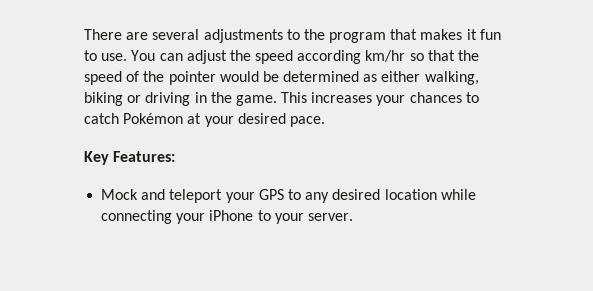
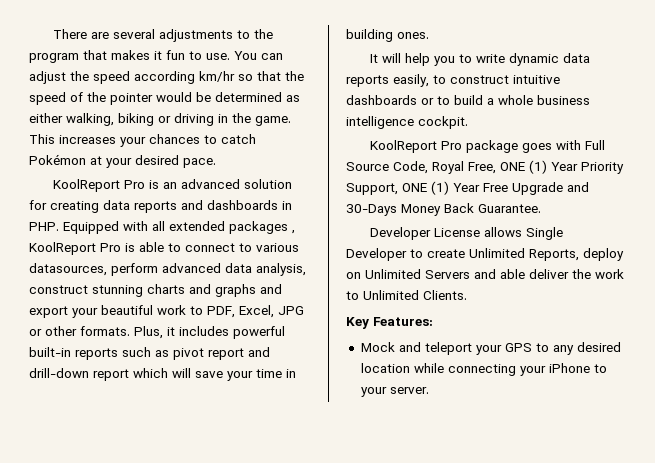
+ KoolReport Pro is an advanced solution for creating data reports and dashboards in PHP. Equipped with all extended packages , KoolReport Pro is able to connect to various datasources, perform advanced data analysis, construct stunning charts and graphs and export your beautiful work to PDF, Excel, JPG or other formats. Plus, it includes powerful built-in reports such as pivot report and drill-down report which will save your time in building ones.
+ It will help you to write dynamic data reports easily, to construct intuitive dashboards or to build a whole business intelligence cockpit.
+ KoolReport Pro package goes with Full Source Code, Royal Free, ONE (1) Year Priority Support, ONE (1) Year Free Upgrade and 30-Days Money Back Guarantee.
+ Developer License allows Single Developer to create Unlimited Reports, deploy on Unlimited Servers and able deliver the work to Unlimited Clients.

